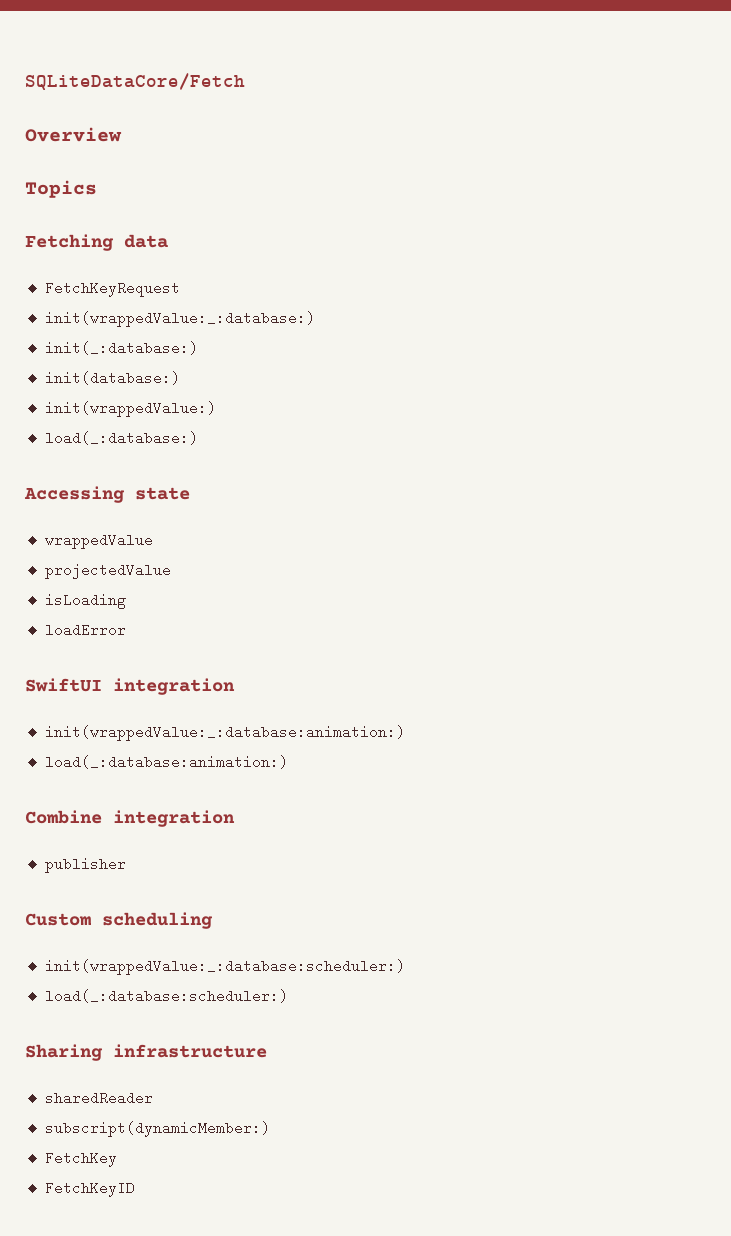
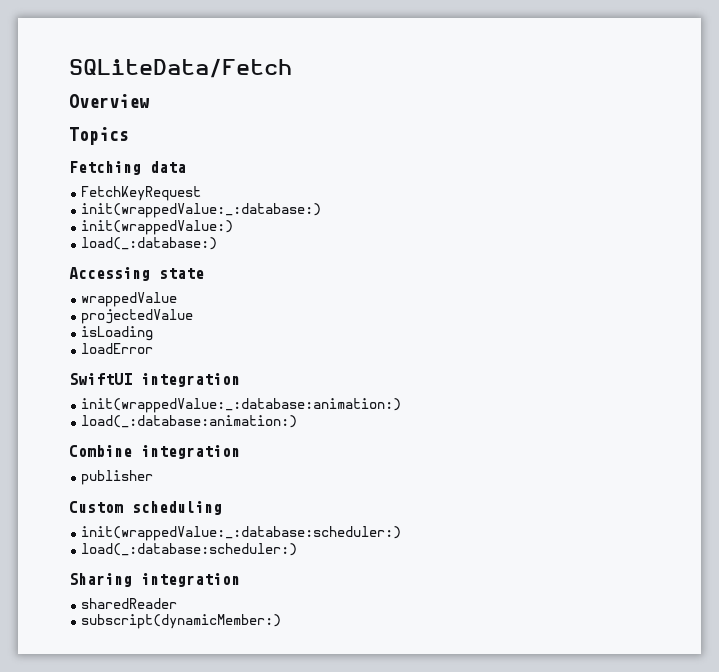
- SQLiteDataCore/Fetch
+ SQLiteData/Fetch
- init(_:database:)
- init(database:)
- Sharing infrastructure
+ Sharing integration
- FetchKey
- FetchKeyID

